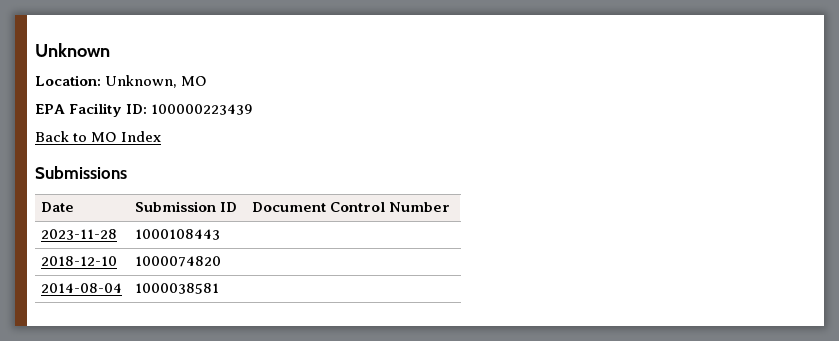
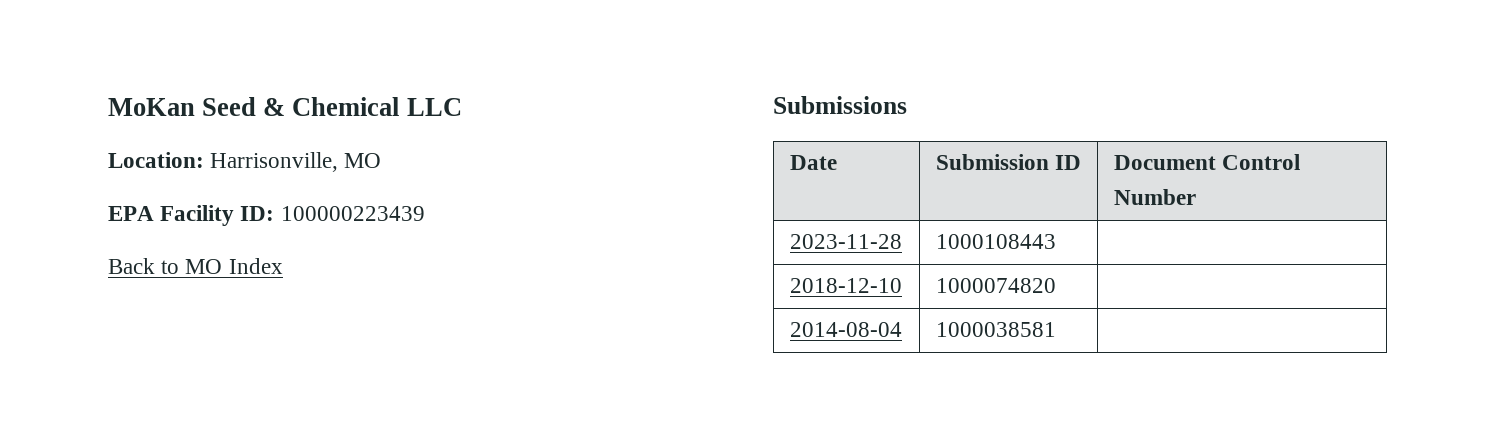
- Unknown
+ MoKan Seed & Chemical LLC
- Location: Unknown, MO
+ Location: Harrisonville, MO

